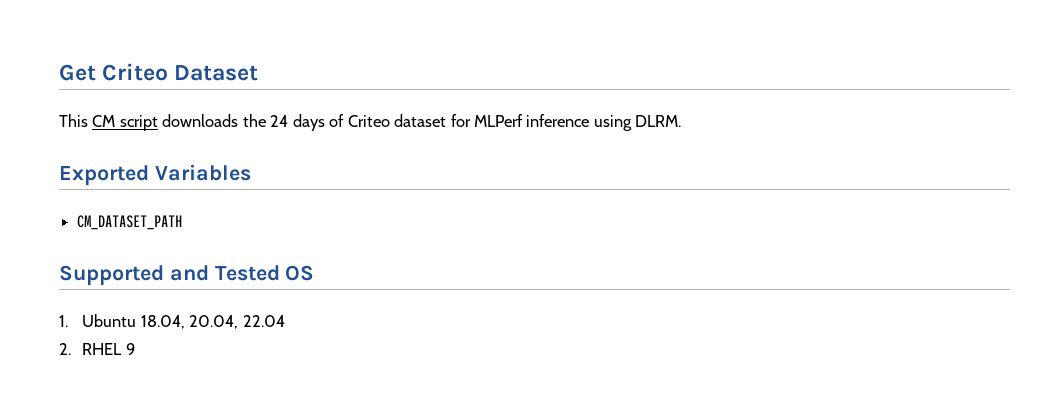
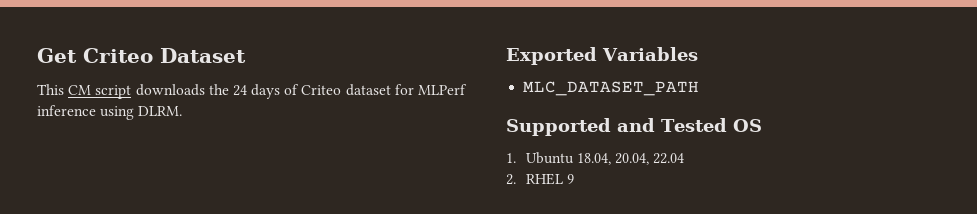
- CM_DATASET_PATH
+ MLC_DATASET_PATH

